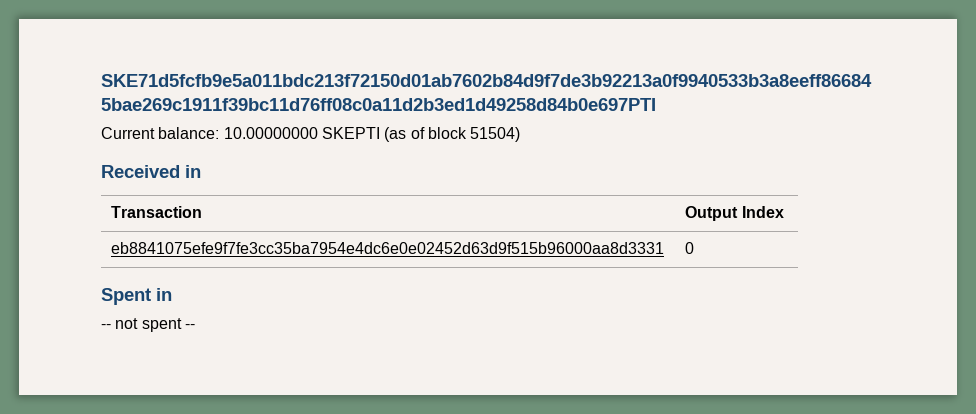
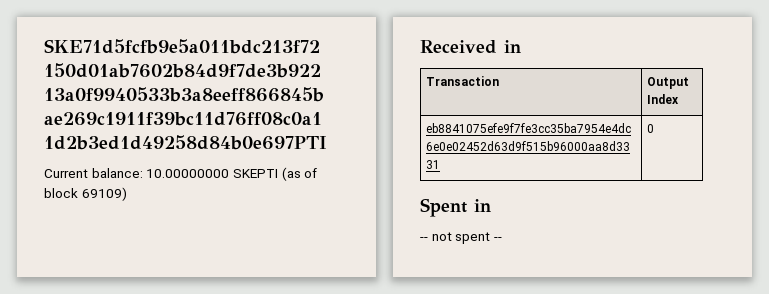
- Current balance: 10.00000000 SKEPTI (as of block 51504)
+ Current balance: 10.00000000 SKEPTI (as of block 69109)

